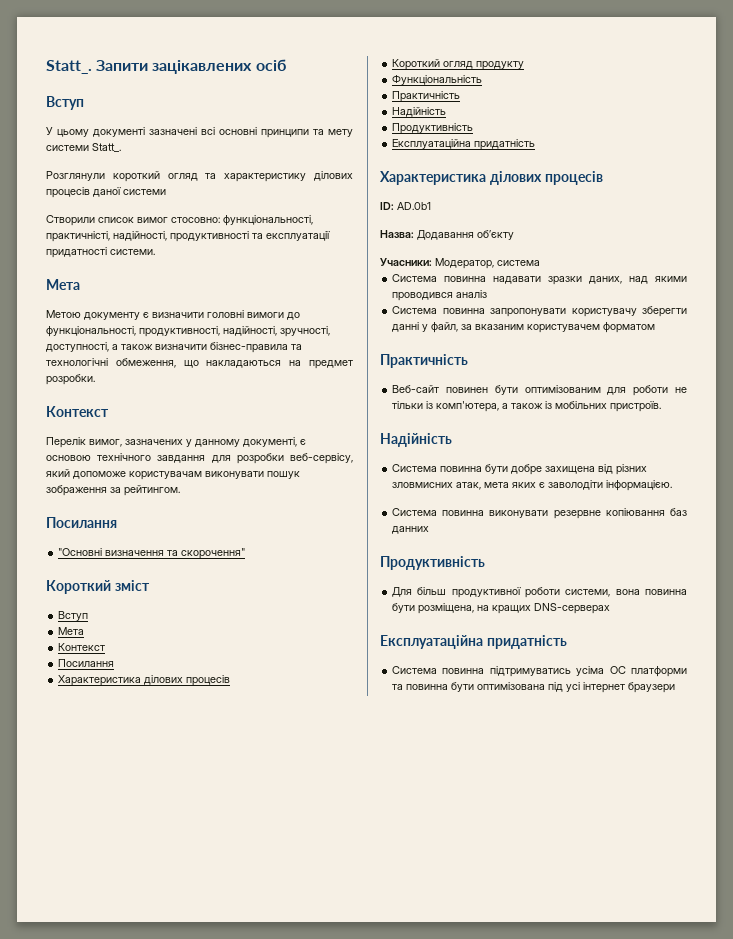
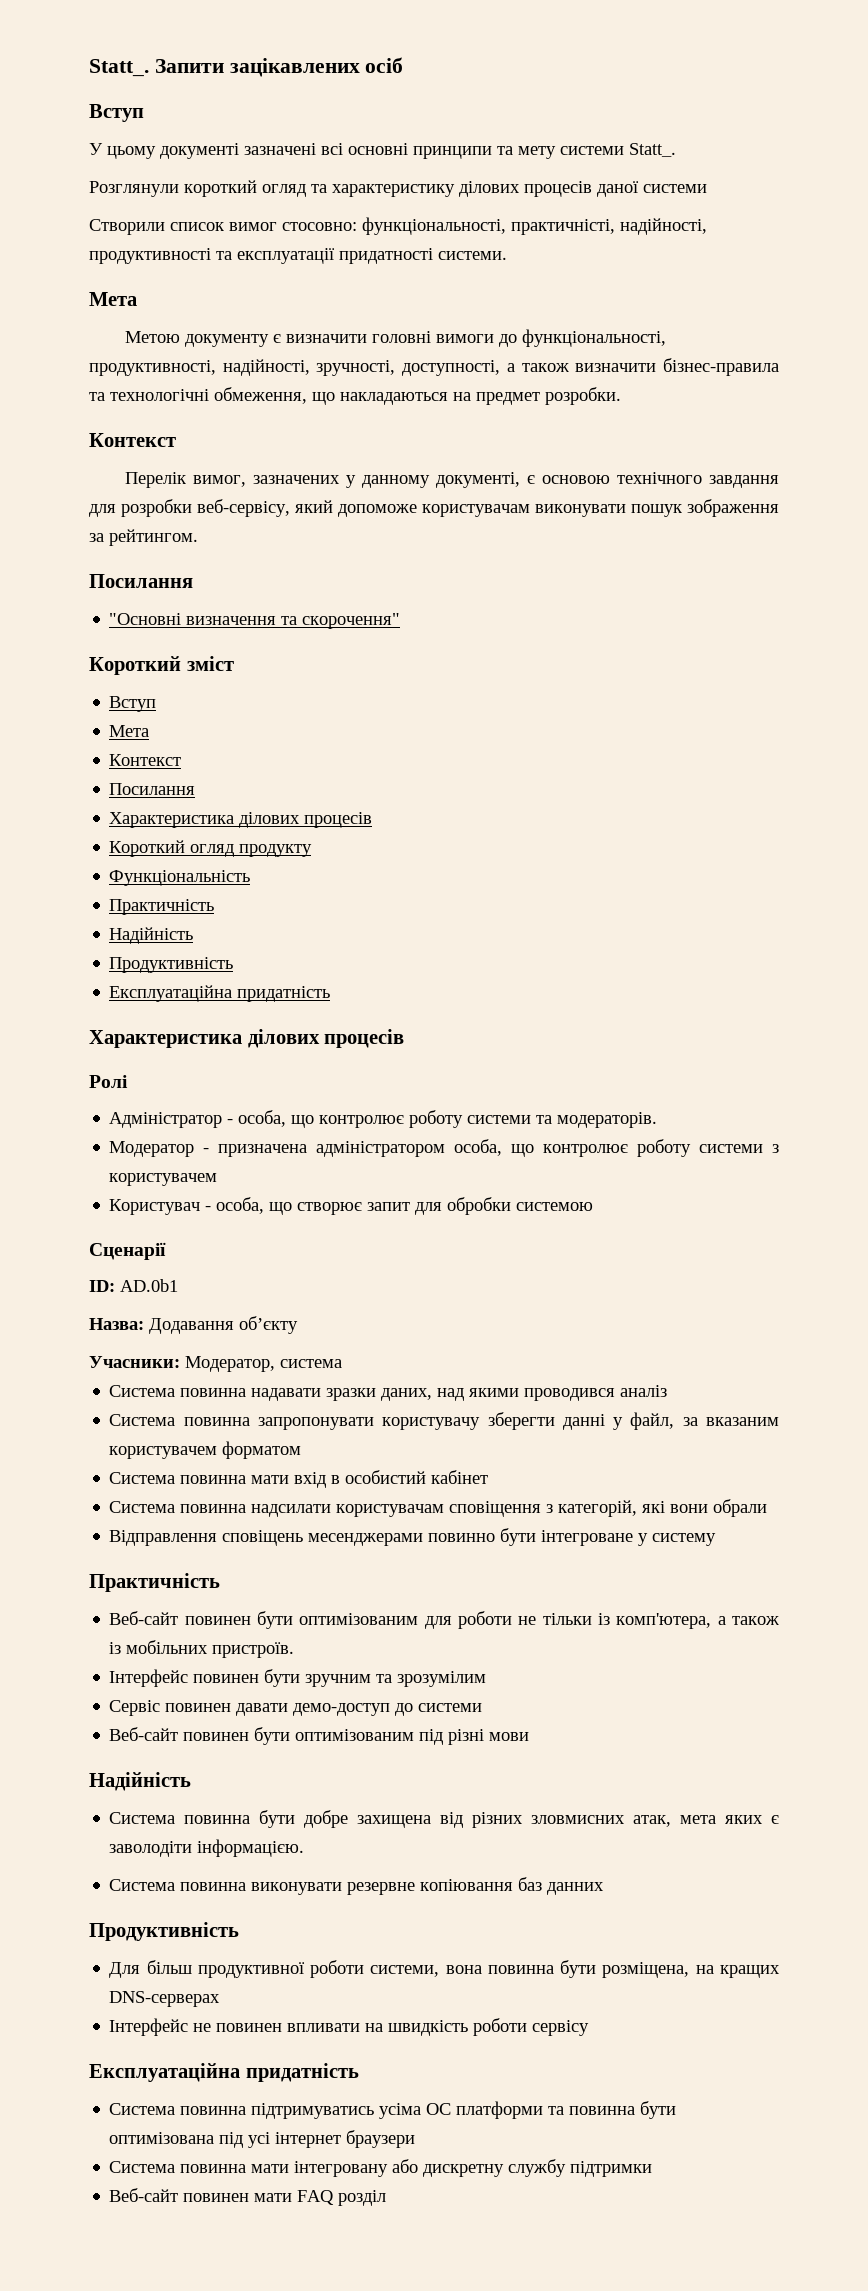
+ Ролі
+ Адміністратор - особа, що контролює роботу системи та модераторів.
+ Модератор - призначена адміністратором особа, що контролює роботу системи з користувачем
+ Користувач - особа, що створює запит для обробки системою
+ Сценарії
+ Система повинна мати вхід в особистий кабінет
+ Система повинна надсилати користувачам сповіщення з категорій, які вони обрали
+ Відправлення сповіщень месенджерами повинно бути інтегроване у систему
+ Інтерфейс повинен бути зручним та зрозумілим
+ Сервіс повинен давати демо-доступ до системи
+ Веб-сайт повинен бути оптимізованим під різні мови
+ Інтерфейс не повинен впливати на швидкість роботи сервісу
+ Система повинна мати інтегровану або дискретну службу підтримки
+ Веб-сайт повинен мати FAQ розділ

